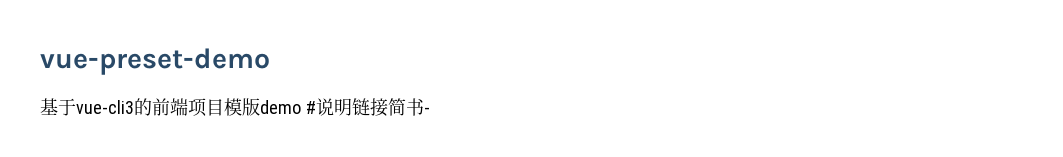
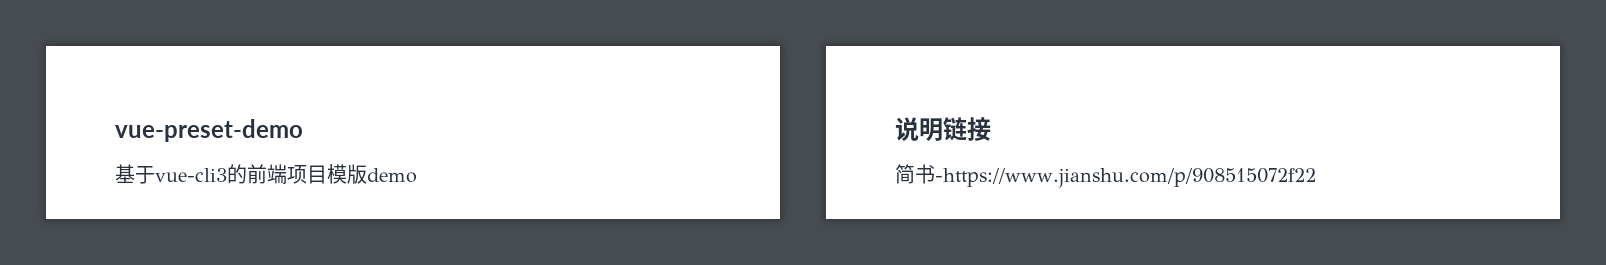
- 基于vue-cli3的前端项目模版demo #说明链接简书-
+ 基于vue-cli3的前端项目模版demo
+ 说明链接
+ 简书-https://www.jianshu.com/p/908515072f22

